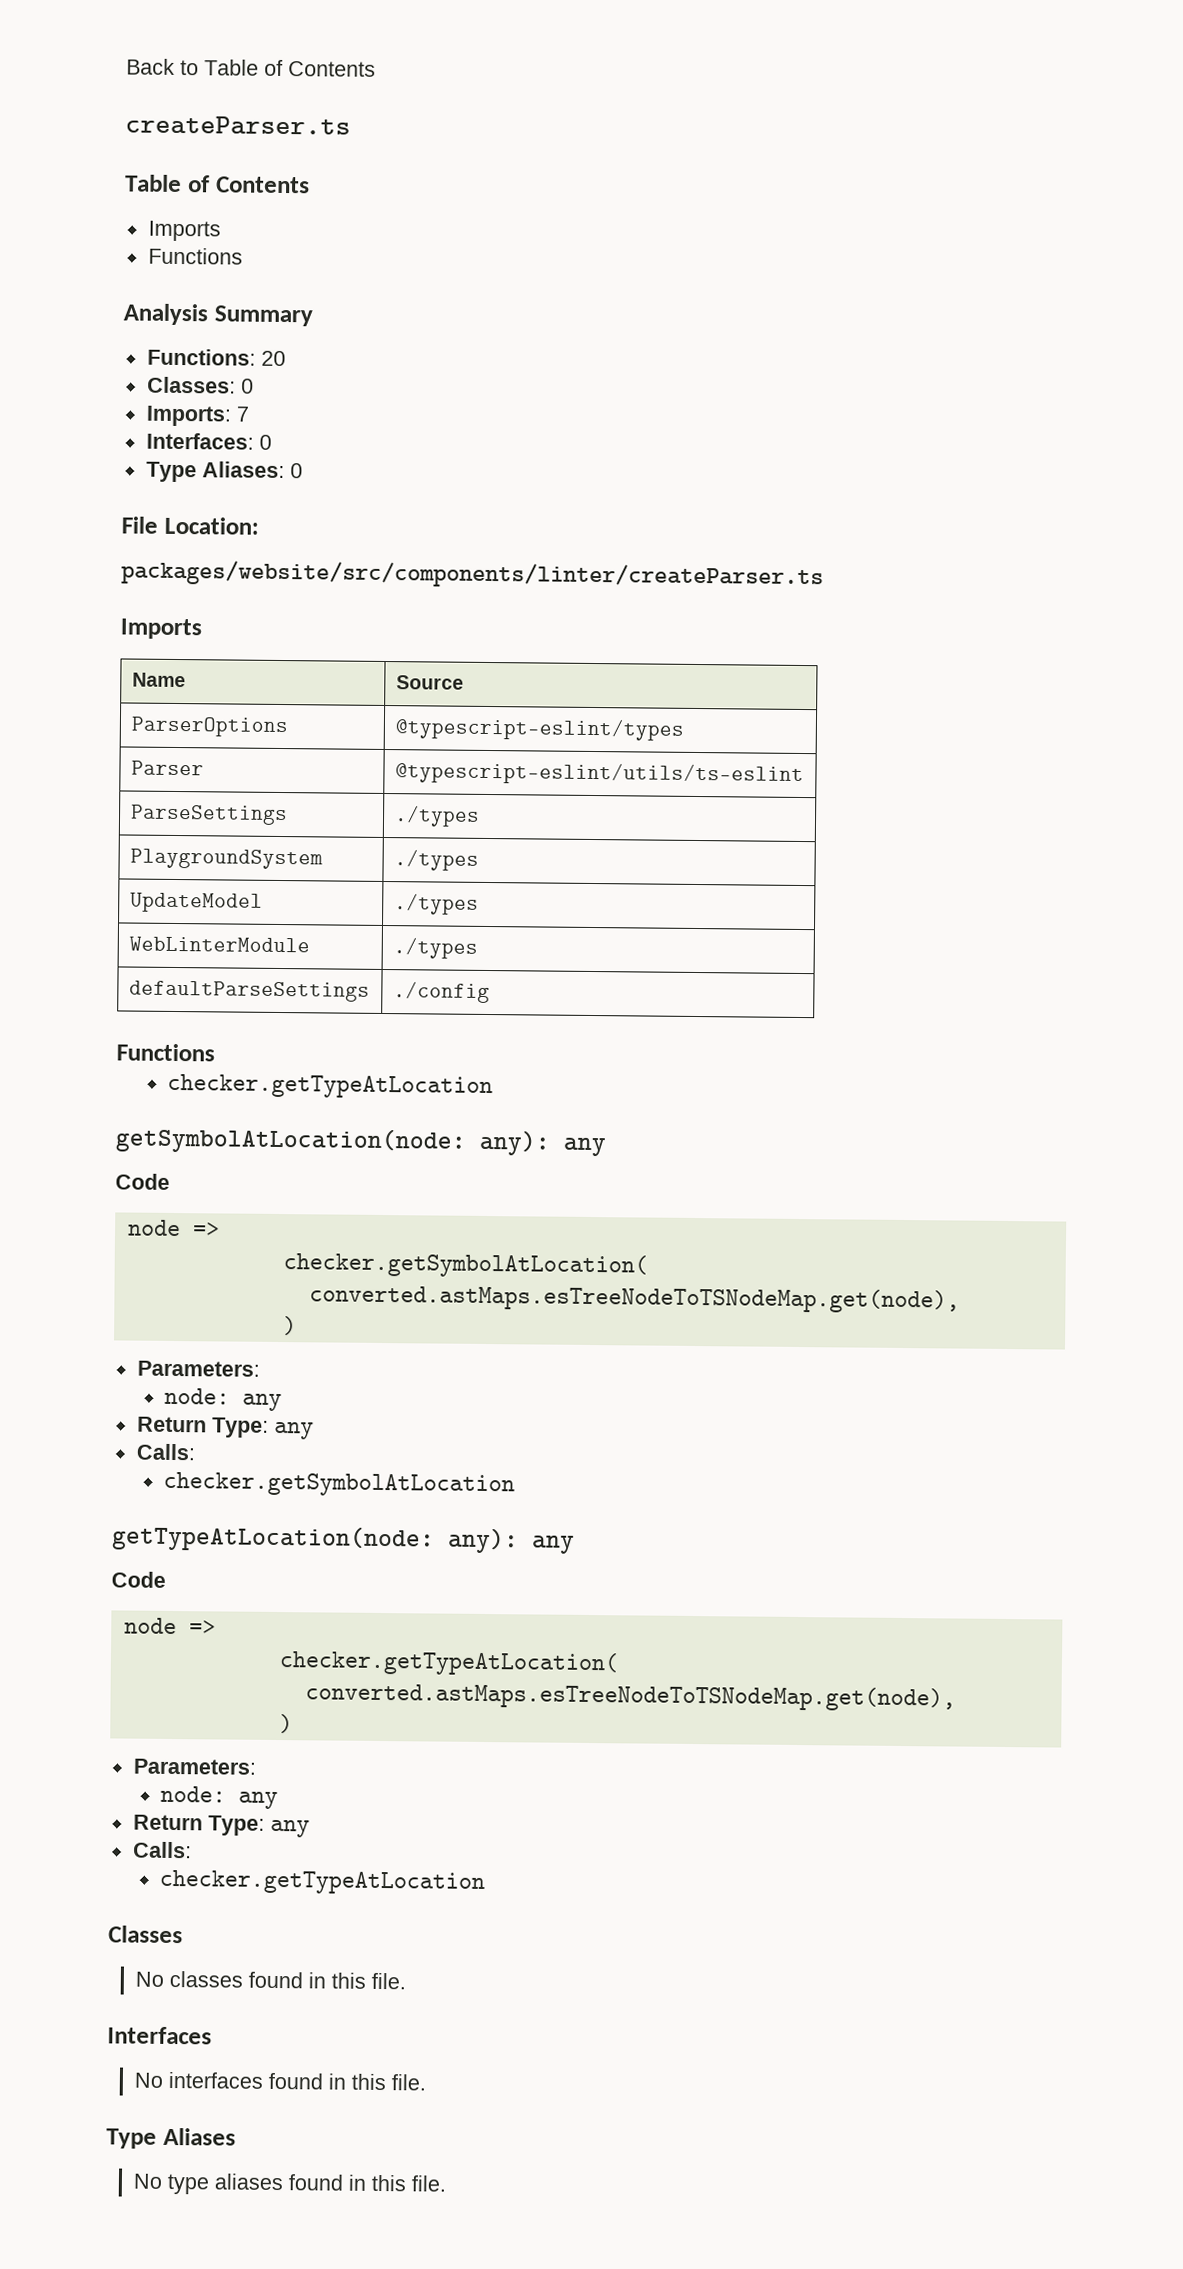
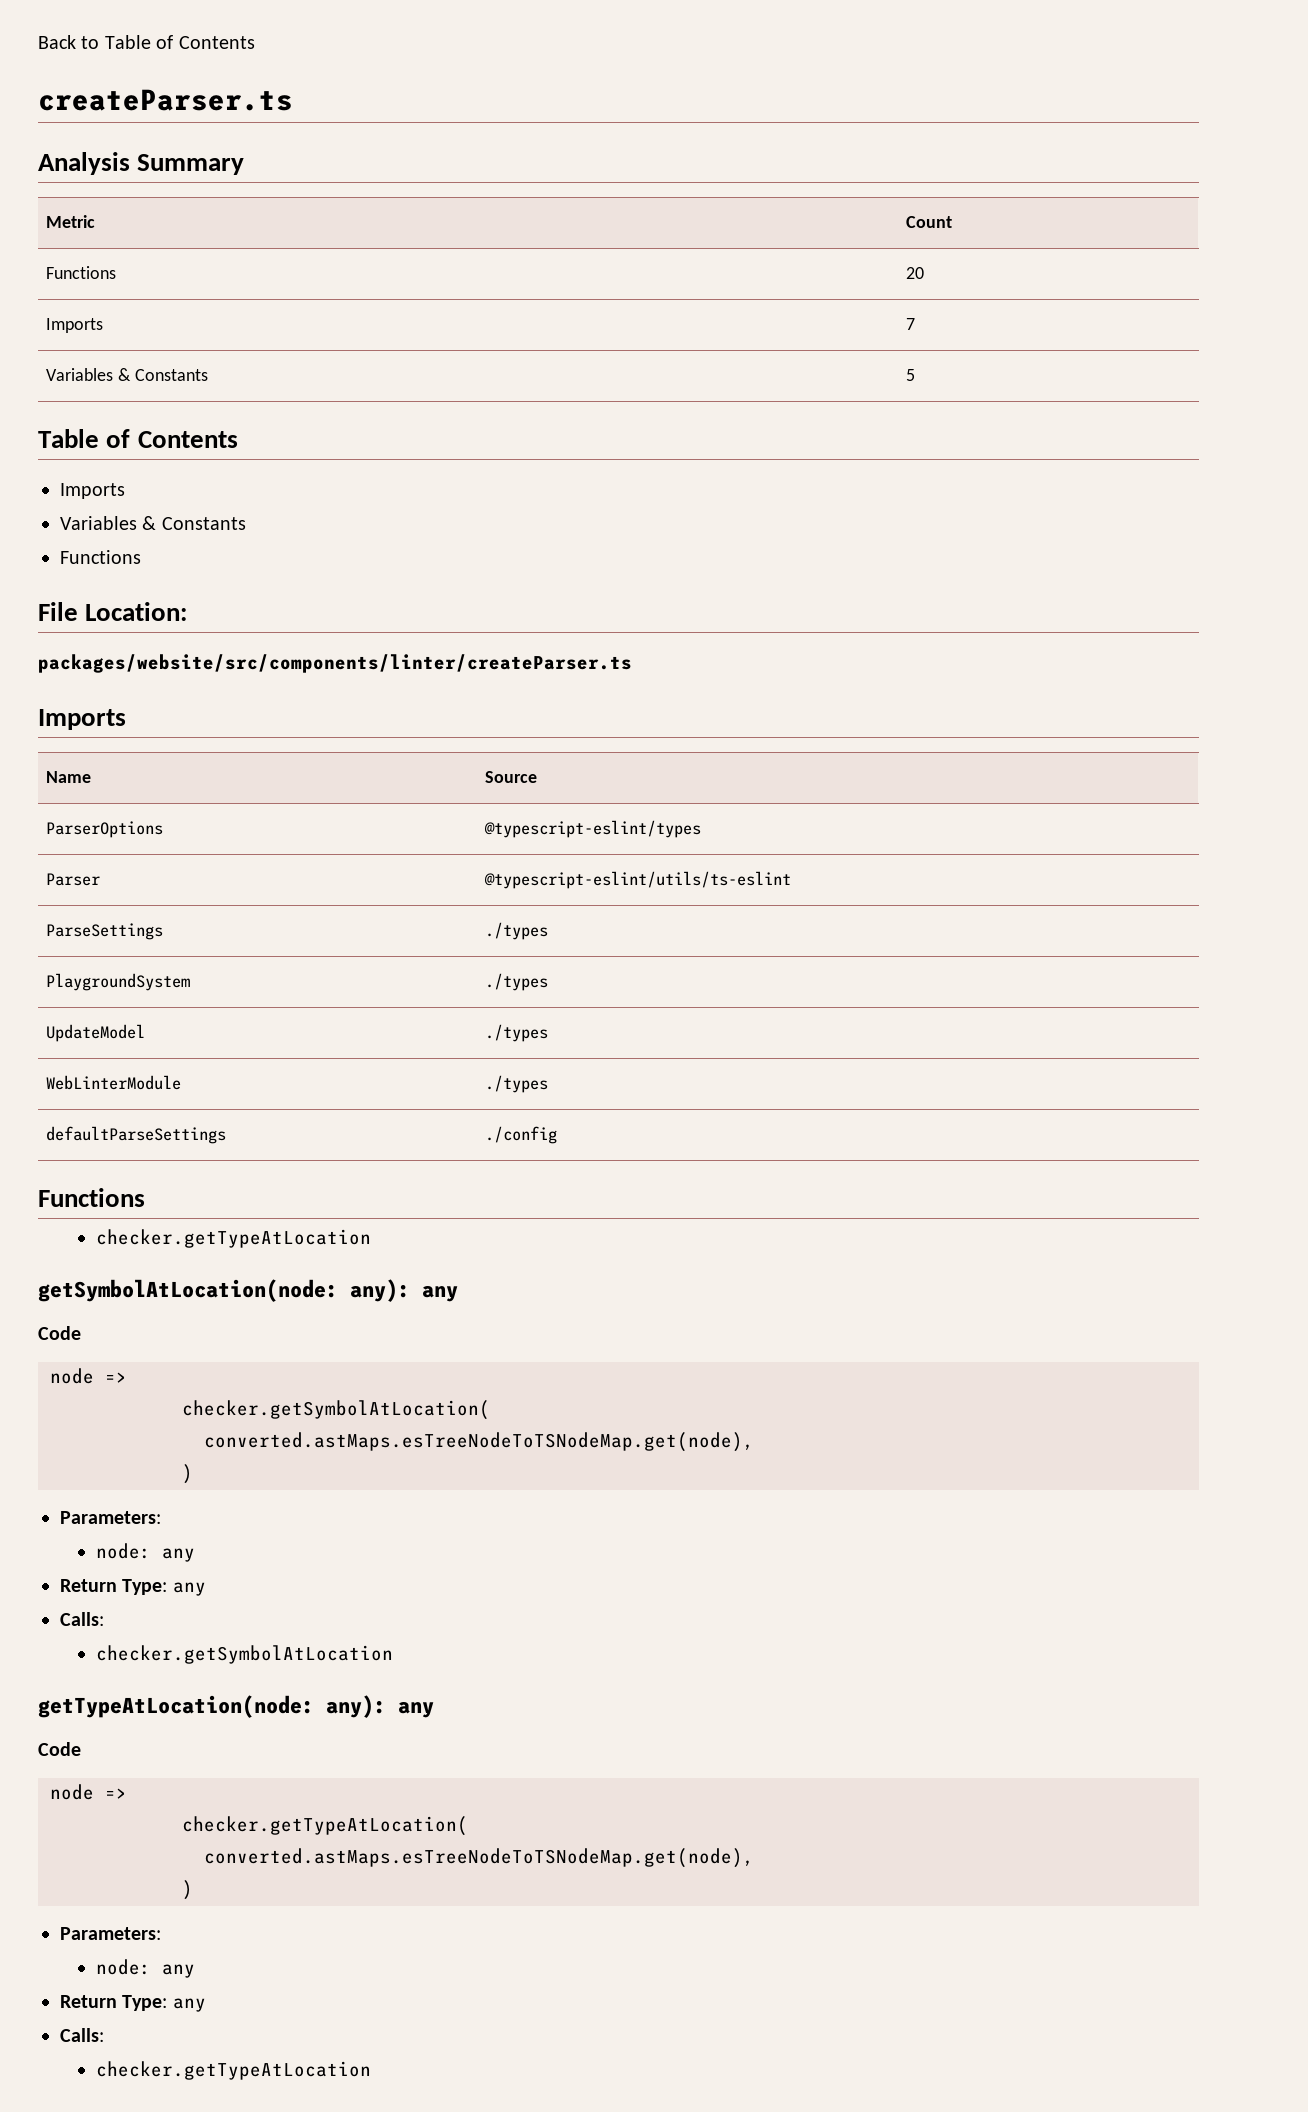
  createParser.ts
+ Analysis Summary
+ Metric | Count
+ Functions | 20
+ Imports | 7
+ Variables & Constants | 5
  Table of Contents
  Imports
+ Variables & Constants
  Functions
- Analysis Summary
- Functions: 20
- Classes: 0
- Imports: 7
- Interfaces: 0
- Type Aliases: 0
- Classes
- No classes found in this file.
- Interfaces
- No interfaces found in this file.
- Type Aliases
- No type aliases found in this file.

